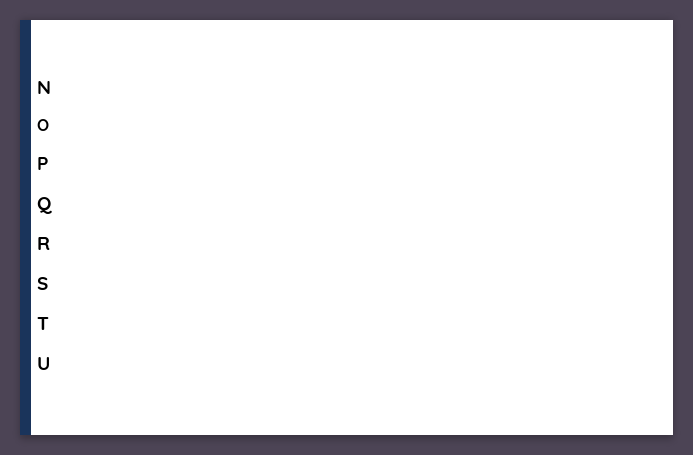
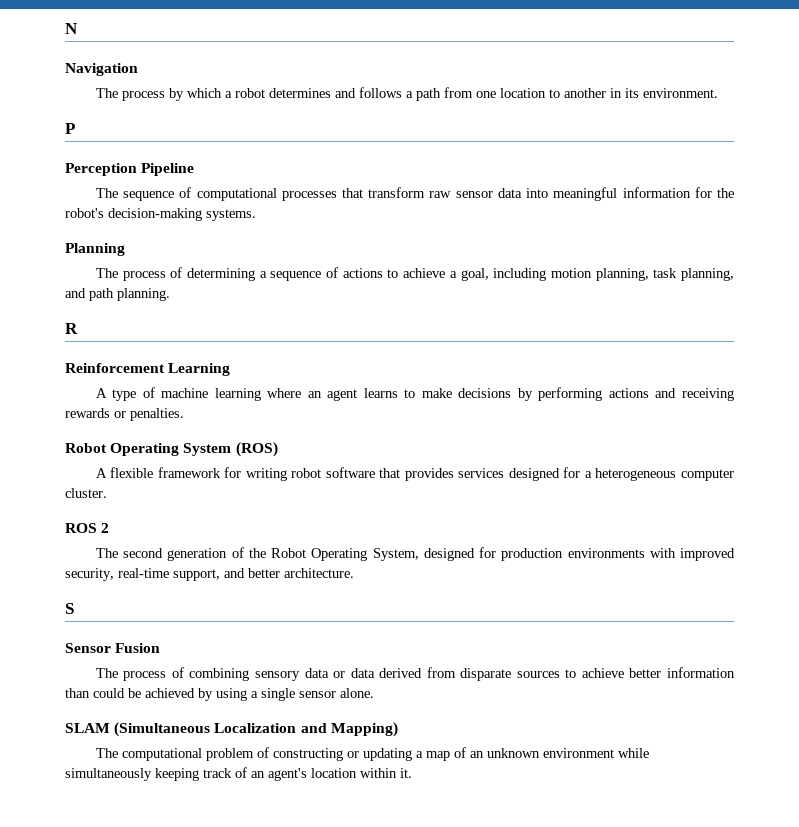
- O
+ Navigation
+ The process by which a robot determines and follows a path from one location to another in its environment.
  P
- Q
+ Perception Pipeline
+ The sequence of computational processes that transform raw sensor data into meaningful information for the robot's decision-making systems.
+ Planning
+ The process of determining a sequence of actions to achieve a goal, including motion planning, task planning, and path planning.
  R
+ Reinforcement Learning
+ A type of machine learning where an agent learns to make decisions by performing actions and receiving rewards or penalties.
+ Robot Operating System (ROS)
+ A flexible framework for writing robot software that provides services designed for a heterogeneous computer cluster.
+ ROS 2
+ The second generation of the Robot Operating System, designed for production environments with improved security, real-time support, and better architecture.
  S
- T
- U
+ Sensor Fusion
+ The process of combining sensory data or data derived from disparate sources to achieve better information than could be achieved by using a single sensor alone.
+ SLAM (Simultaneous Localization and Mapping)
+ The computational problem of constructing or updating a map of an unknown environment while simultaneously keeping track of an agent's location within it.

